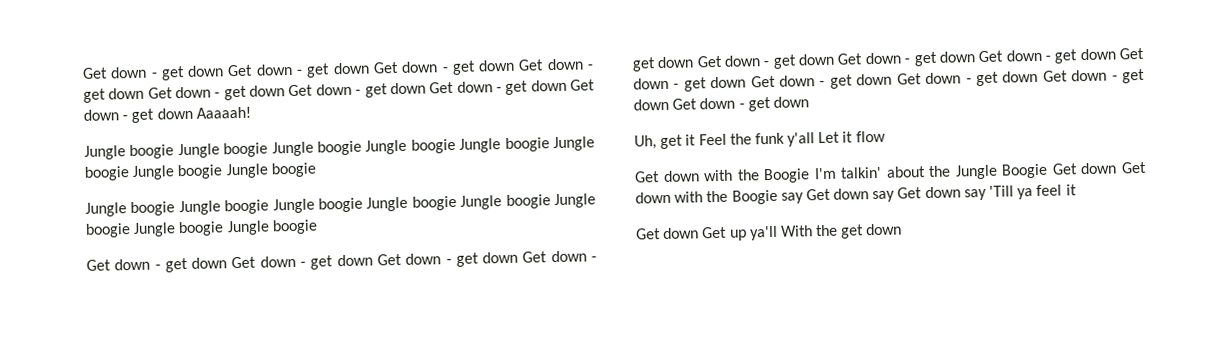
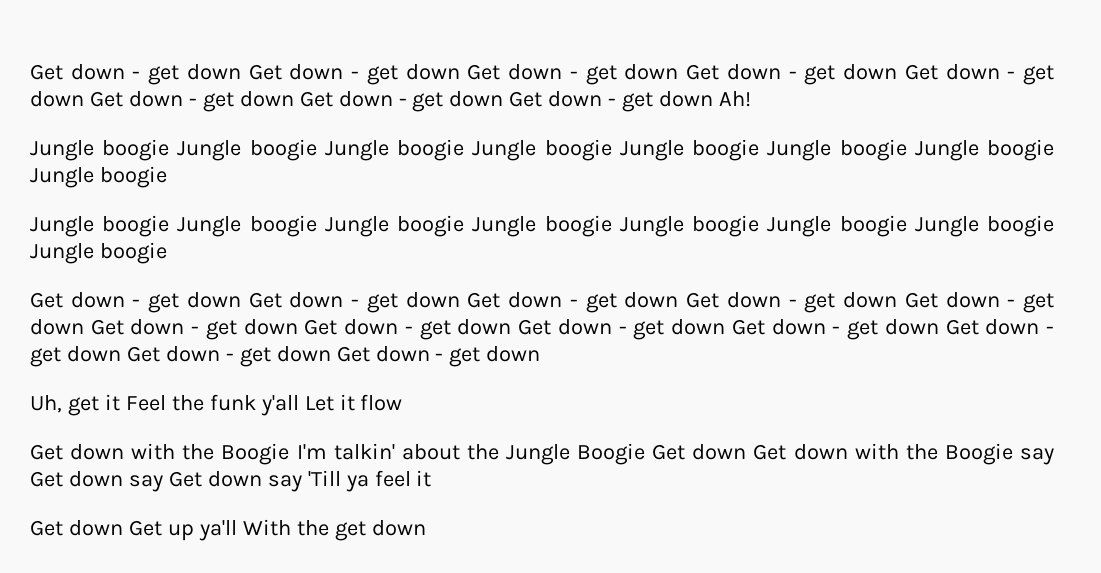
- Get down - get down Get down - get down Get down - get down Get down - get down Get down - get down Get down - get down Get down - get down Get down - get down Aaaaah!
+ Get down - get down Get down - get down Get down - get down Get down - get down Get down - get down Get down - get down Get down - get down Get down - get down Ah!

